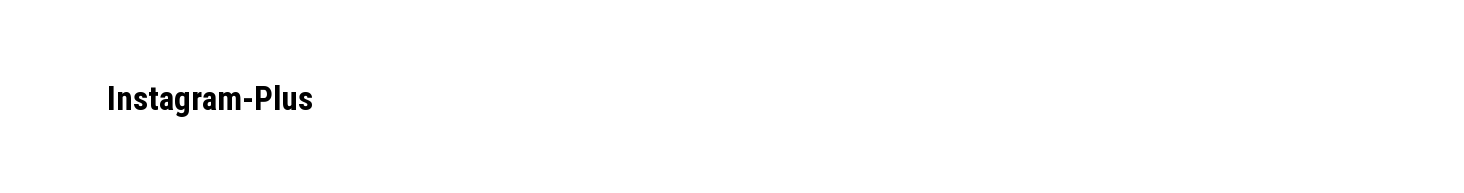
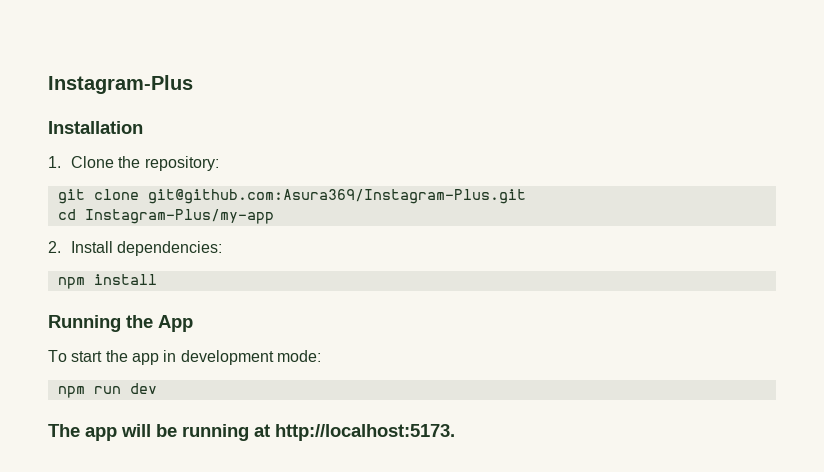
+ Installation
+ 1. Clone the repository:
+ git clone git@github.com:Asura369/Instagram-Plus.git
+ cd Instagram-Plus/my-app
+ 2. Install dependencies:
+ npm install
+ Running the App
+ To start the app in development mode:
+ npm run dev
+ The app will be running at http://localhost:5173.

